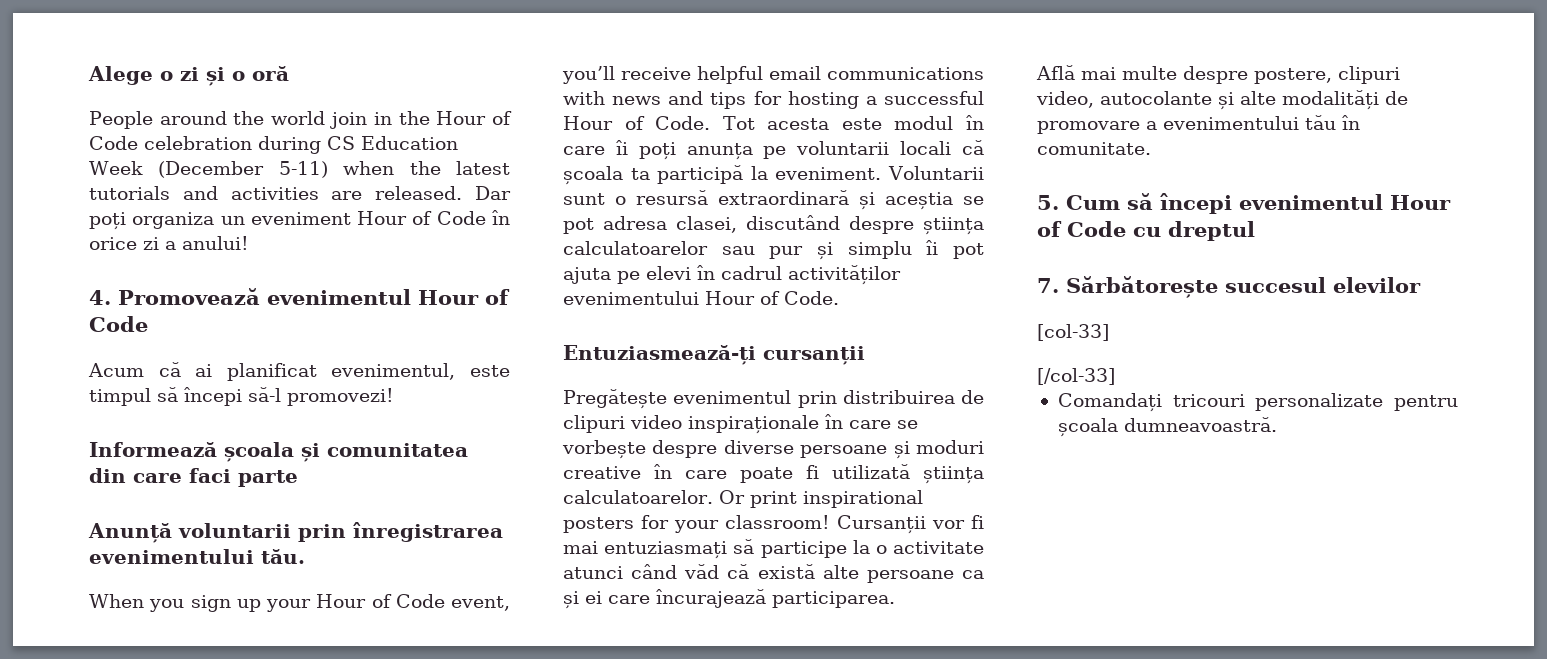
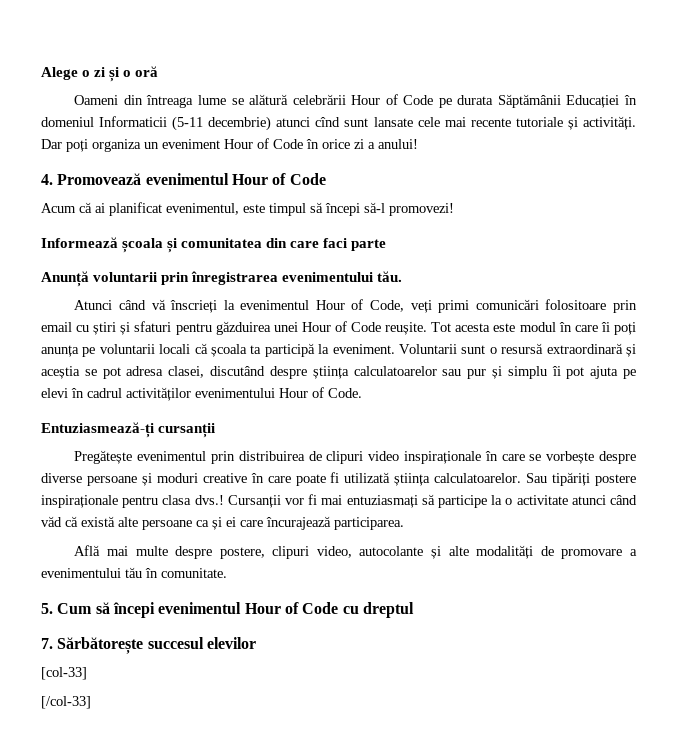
- People around the world join in the Hour of Code celebration during CS Education Week (December 5-11) when the latest tutorials and activities are released.
+ Oameni din întreaga lume se alătură celebrării Hour of Code pe durata Săptămânii Educației în domeniul Informaticii (5-11 decembrie) atunci cînd sunt lansate cele mai recente tutoriale și activități.
- When you sign up your Hour of Code event, you’ll receive helpful email communications with news and tips for hosting a successful Hour of Code.
+ Atunci când vă înscrieți la evenimentul Hour of Code, veți primi comunicări folositoare prin email cu știri și sfaturi pentru găzduirea unei Hour of Code reușite.
- Or print inspirational posters for your classroom!
+ Sau tipăriți postere inspiraționale pentru clasa dvs.!
- Comandați tricouri personalizate pentru școala dumneavoastră.

